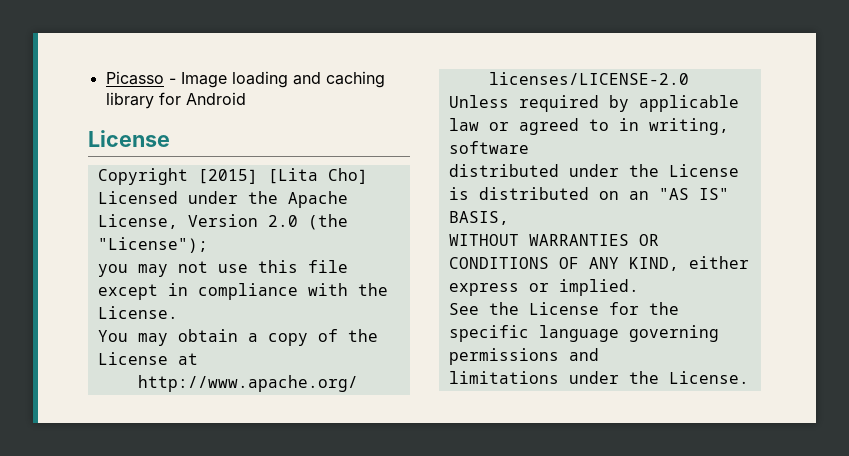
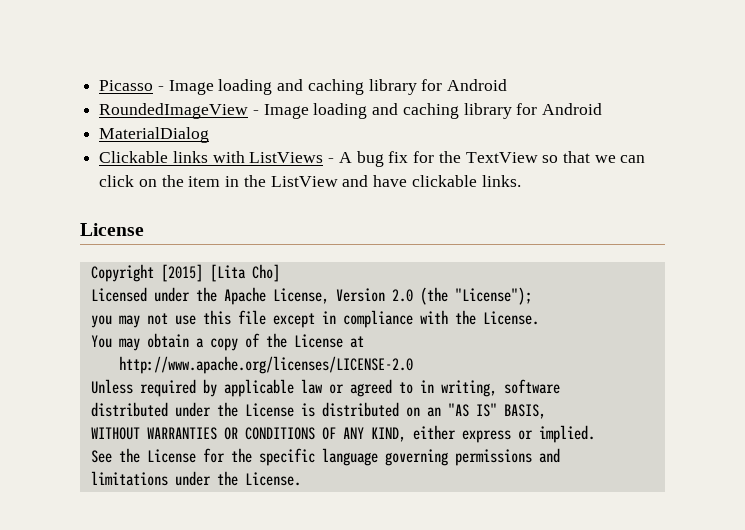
+ RoundedImageView - Image loading and caching library for Android
+ MaterialDialog
+ Clickable links with ListViews - A bug fix for the TextView so that we can click on the item in the ListView and have clickable links.

